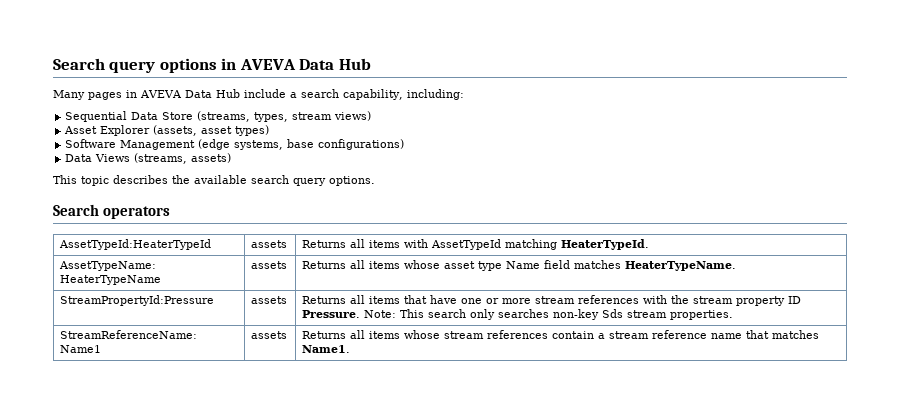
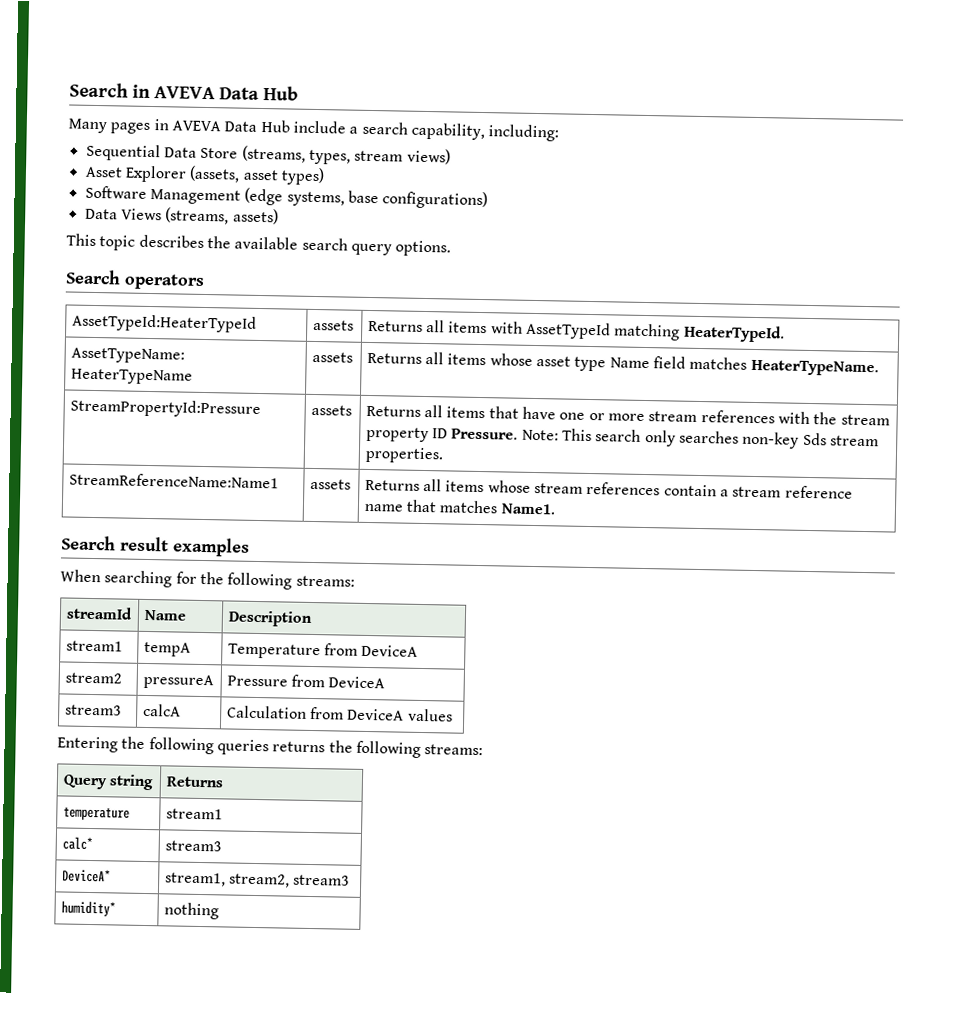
- Search query options in AVEVA Data Hub
+ Search in AVEVA Data Hub
+ Search result examples
+ When searching for the following streams:
+ streamId | Name | Description
+ stream1 | tempA | Temperature from DeviceA
+ stream2 | pressureA | Pressure from DeviceA
+ stream3 | calcA | Calculation from DeviceA values
+ Entering the following queries returns the following streams:
+ Query string | Returns
+ temperature | stream1
+ calc* | stream3
+ DeviceA* | stream1, stream2, stream3
+ humidity* | nothing

